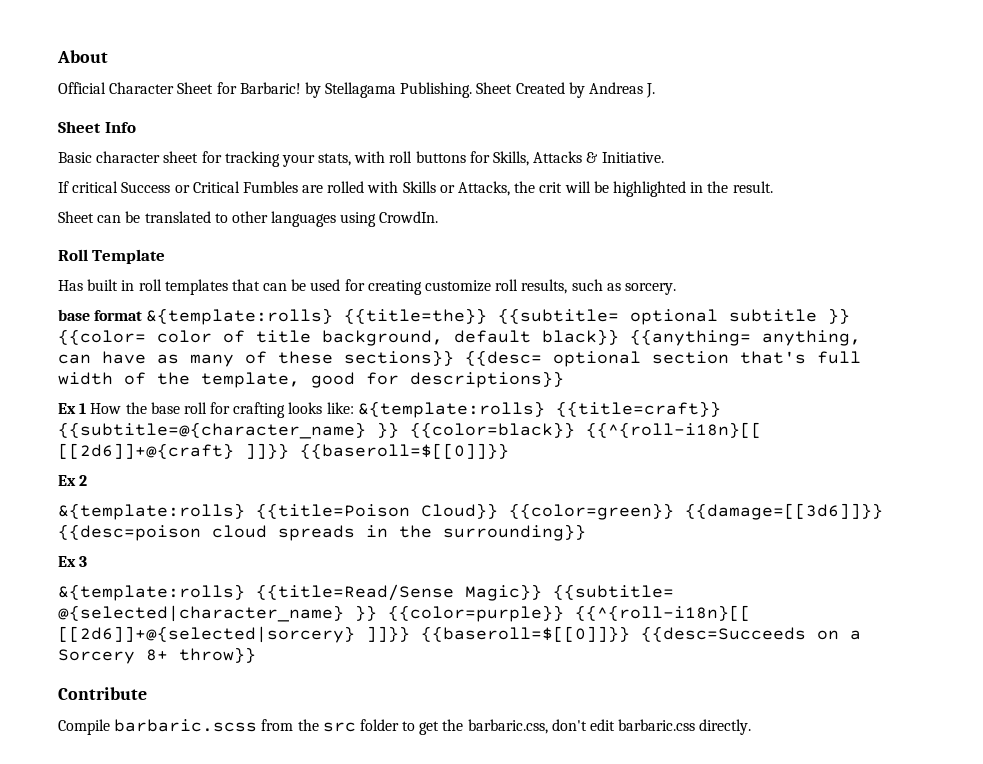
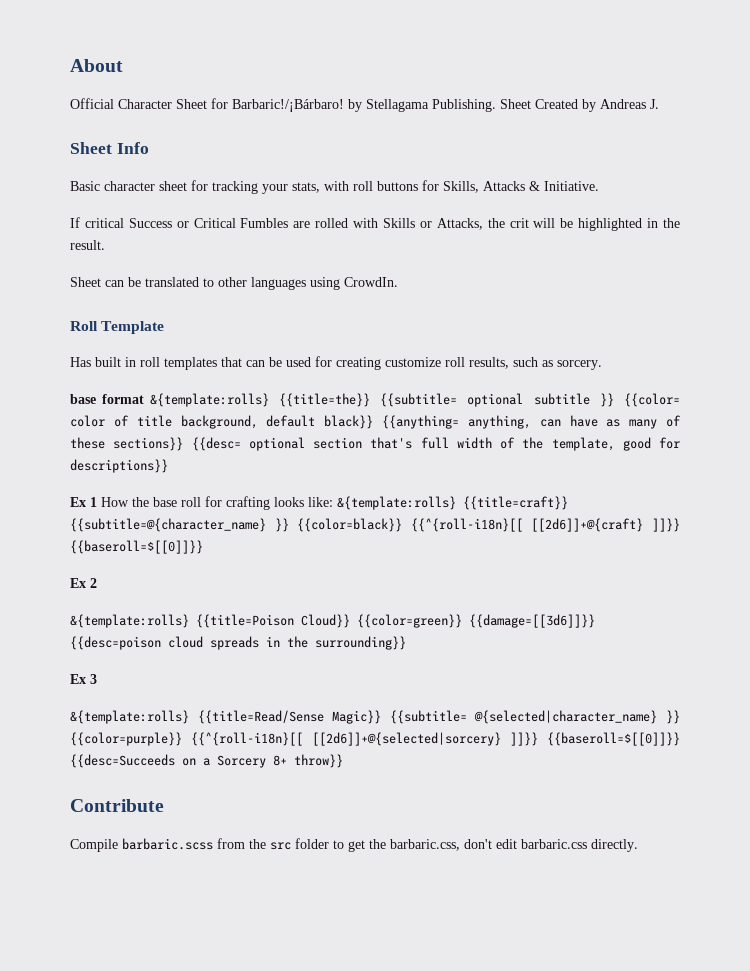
- Official Character Sheet for Barbaric! by Stellagama Publishing.
+ Official Character Sheet for Barbaric!/¡Bárbaro! by Stellagama Publishing.

